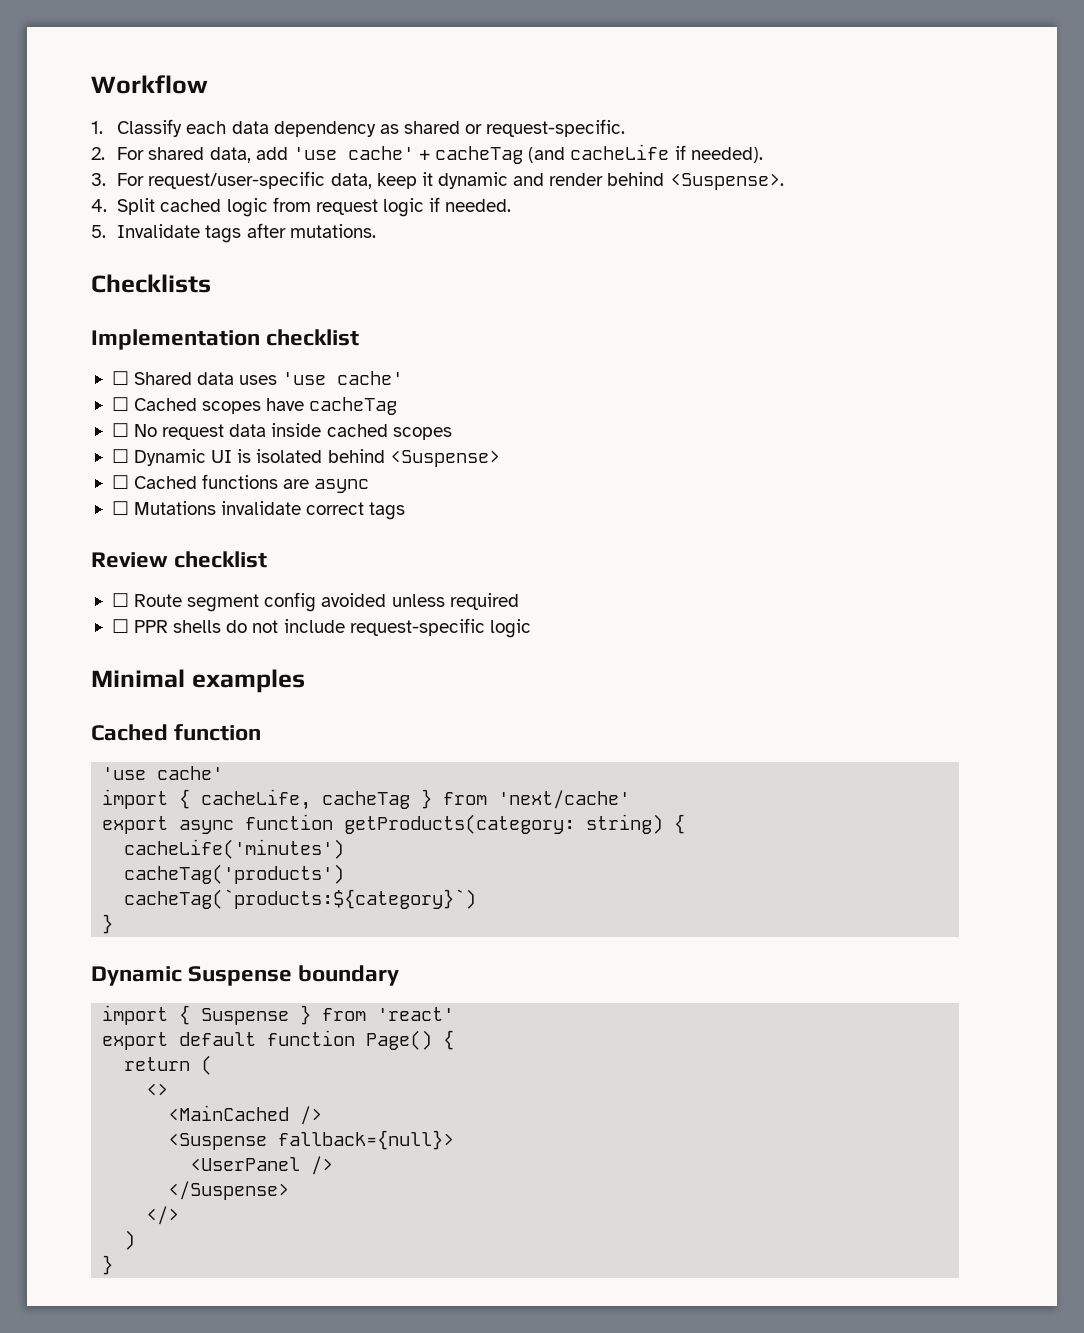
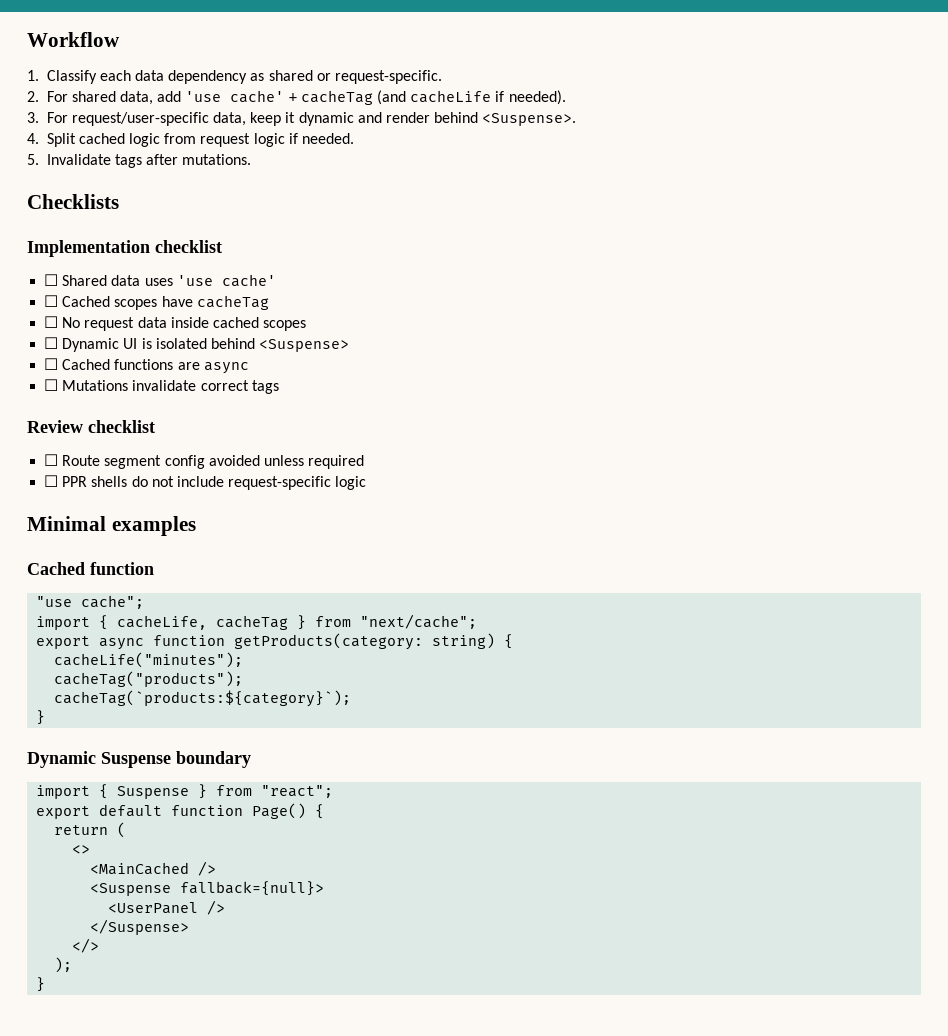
  Cached function
- 'use cache'
+ "use cache";
- import { cacheLife, cacheTag } from 'next/cache'
+ import { cacheLife, cacheTag } from "next/cache";
- cacheLife('minutes')
- cacheTag('products')
- cacheTag(`products:${category}`)
+ cacheLife("minutes");
+ cacheTag("products");
+ cacheTag(`products:${category}`);
- import { Suspense } from 'react'
+ import { Suspense } from "react";
- )
+ );

